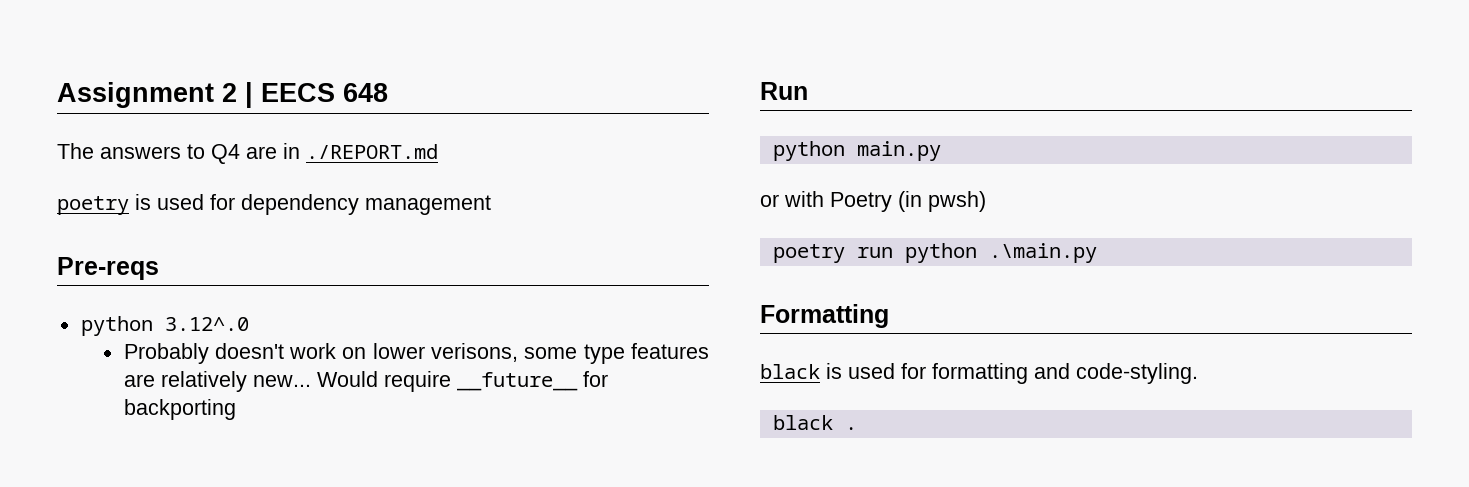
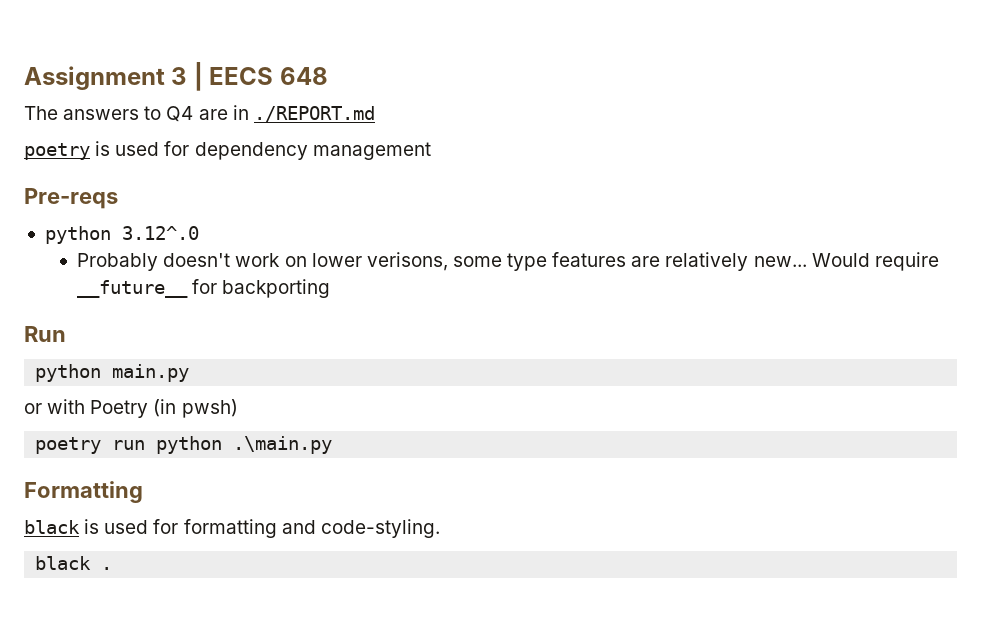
- Assignment 2 | EECS 648
+ Assignment 3 | EECS 648

